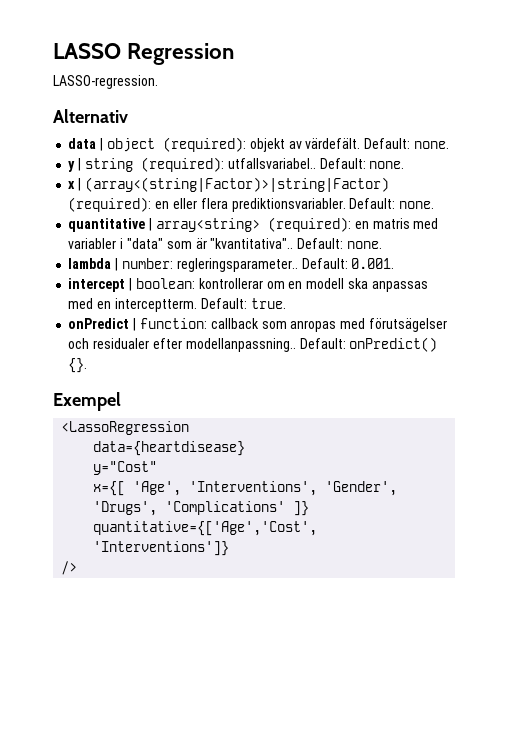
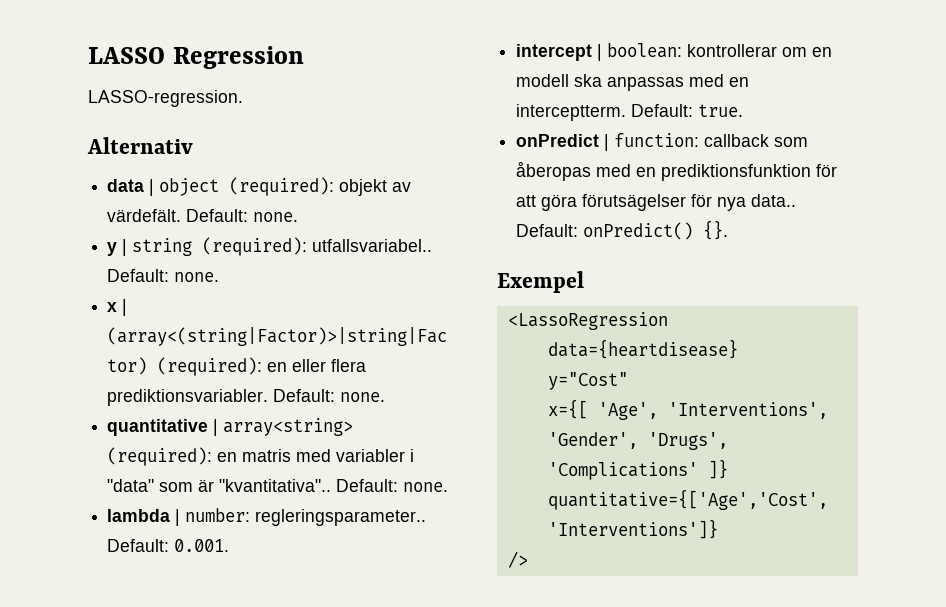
- onPredict | function: callback som anropas med förutsägelser och residualer efter modellanpassning..
+ onPredict | function: callback som åberopas med en prediktionsfunktion för att göra förutsägelser för nya data..

